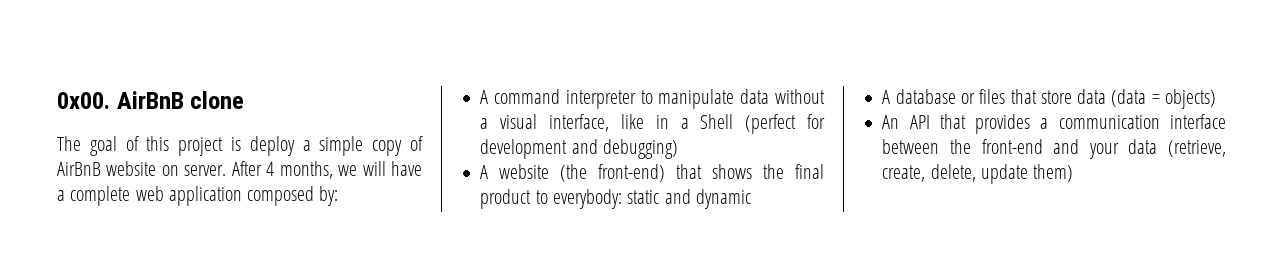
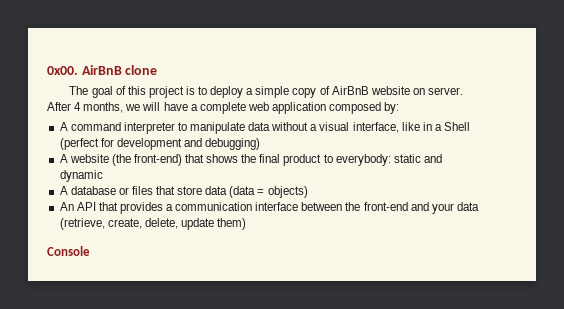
- The goal of this project is deploy a simple copy of AirBnB website on server.
+ The goal of this project is to deploy a simple copy of AirBnB website on server.
+ Console

